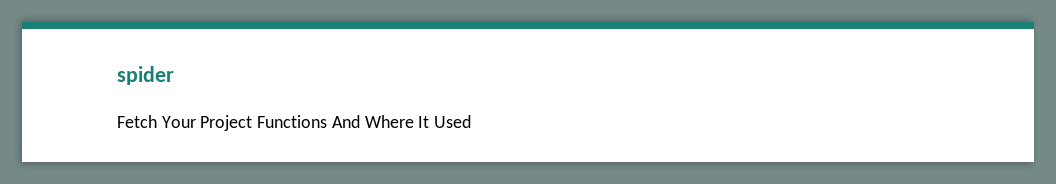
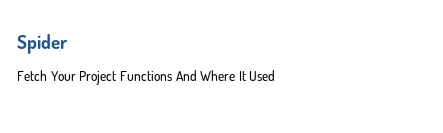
- spider
+ Spider

